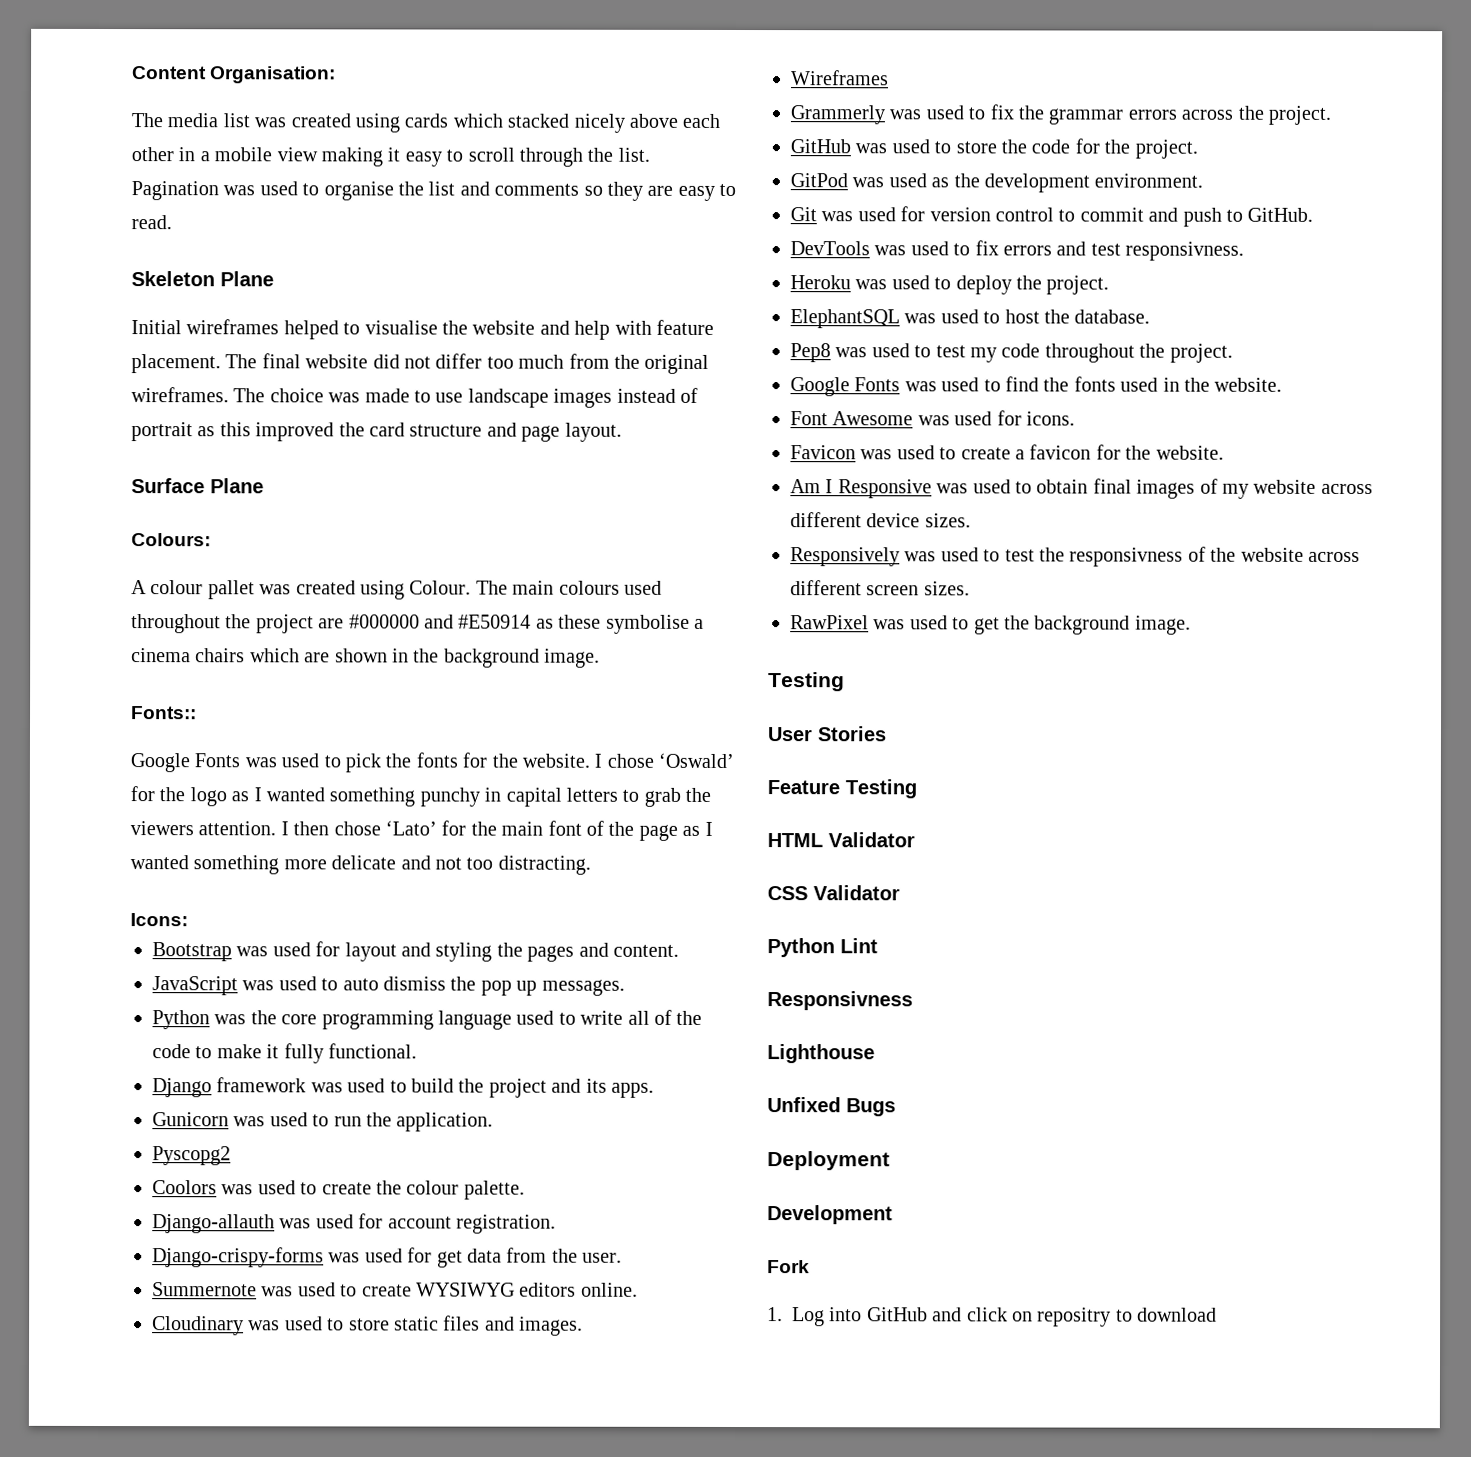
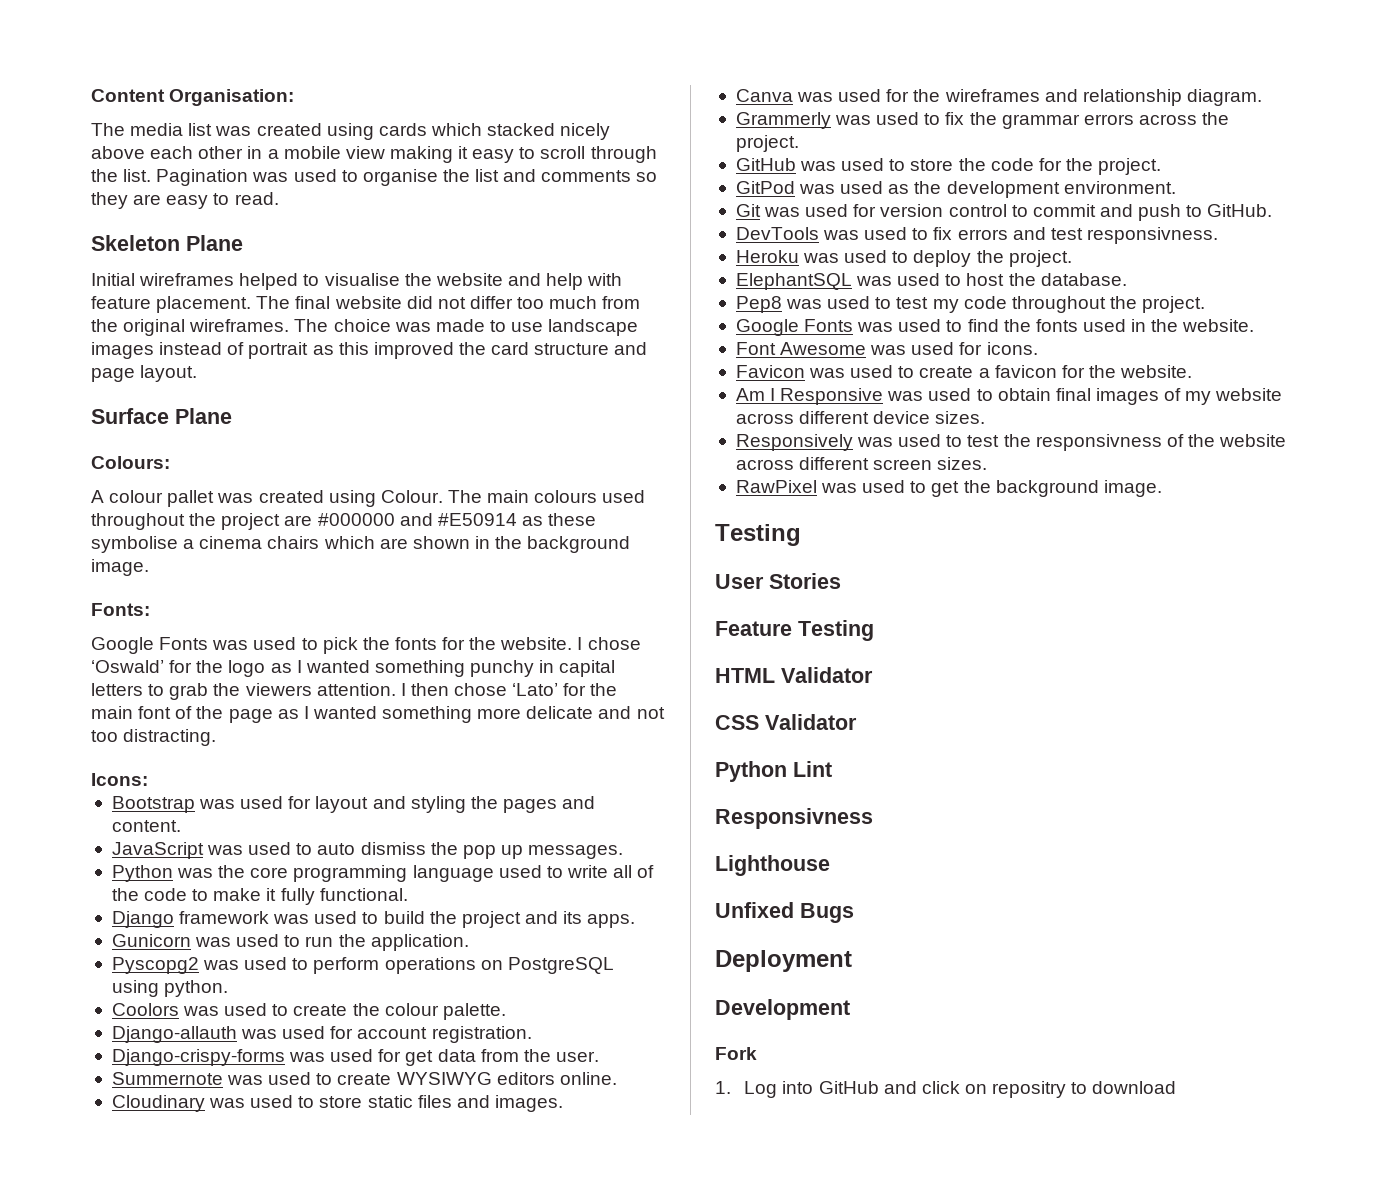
- Fonts::
+ Fonts:
- Pyscopg2
+ Pyscopg2 was used to perform operations on PostgreSQL using python.
- Wireframes
+ Canva was used for the wireframes and relationship diagram.

